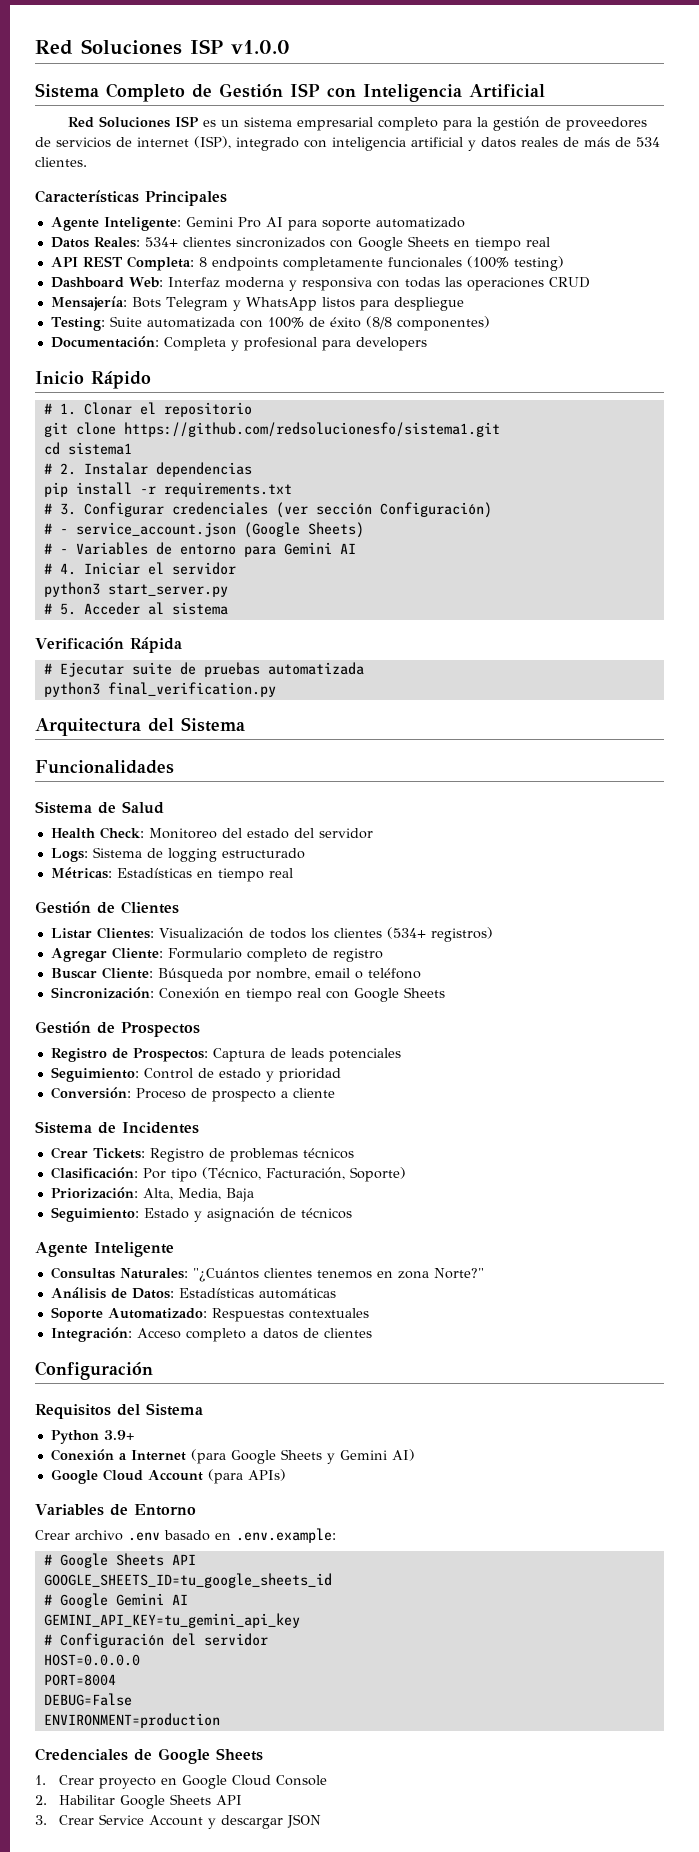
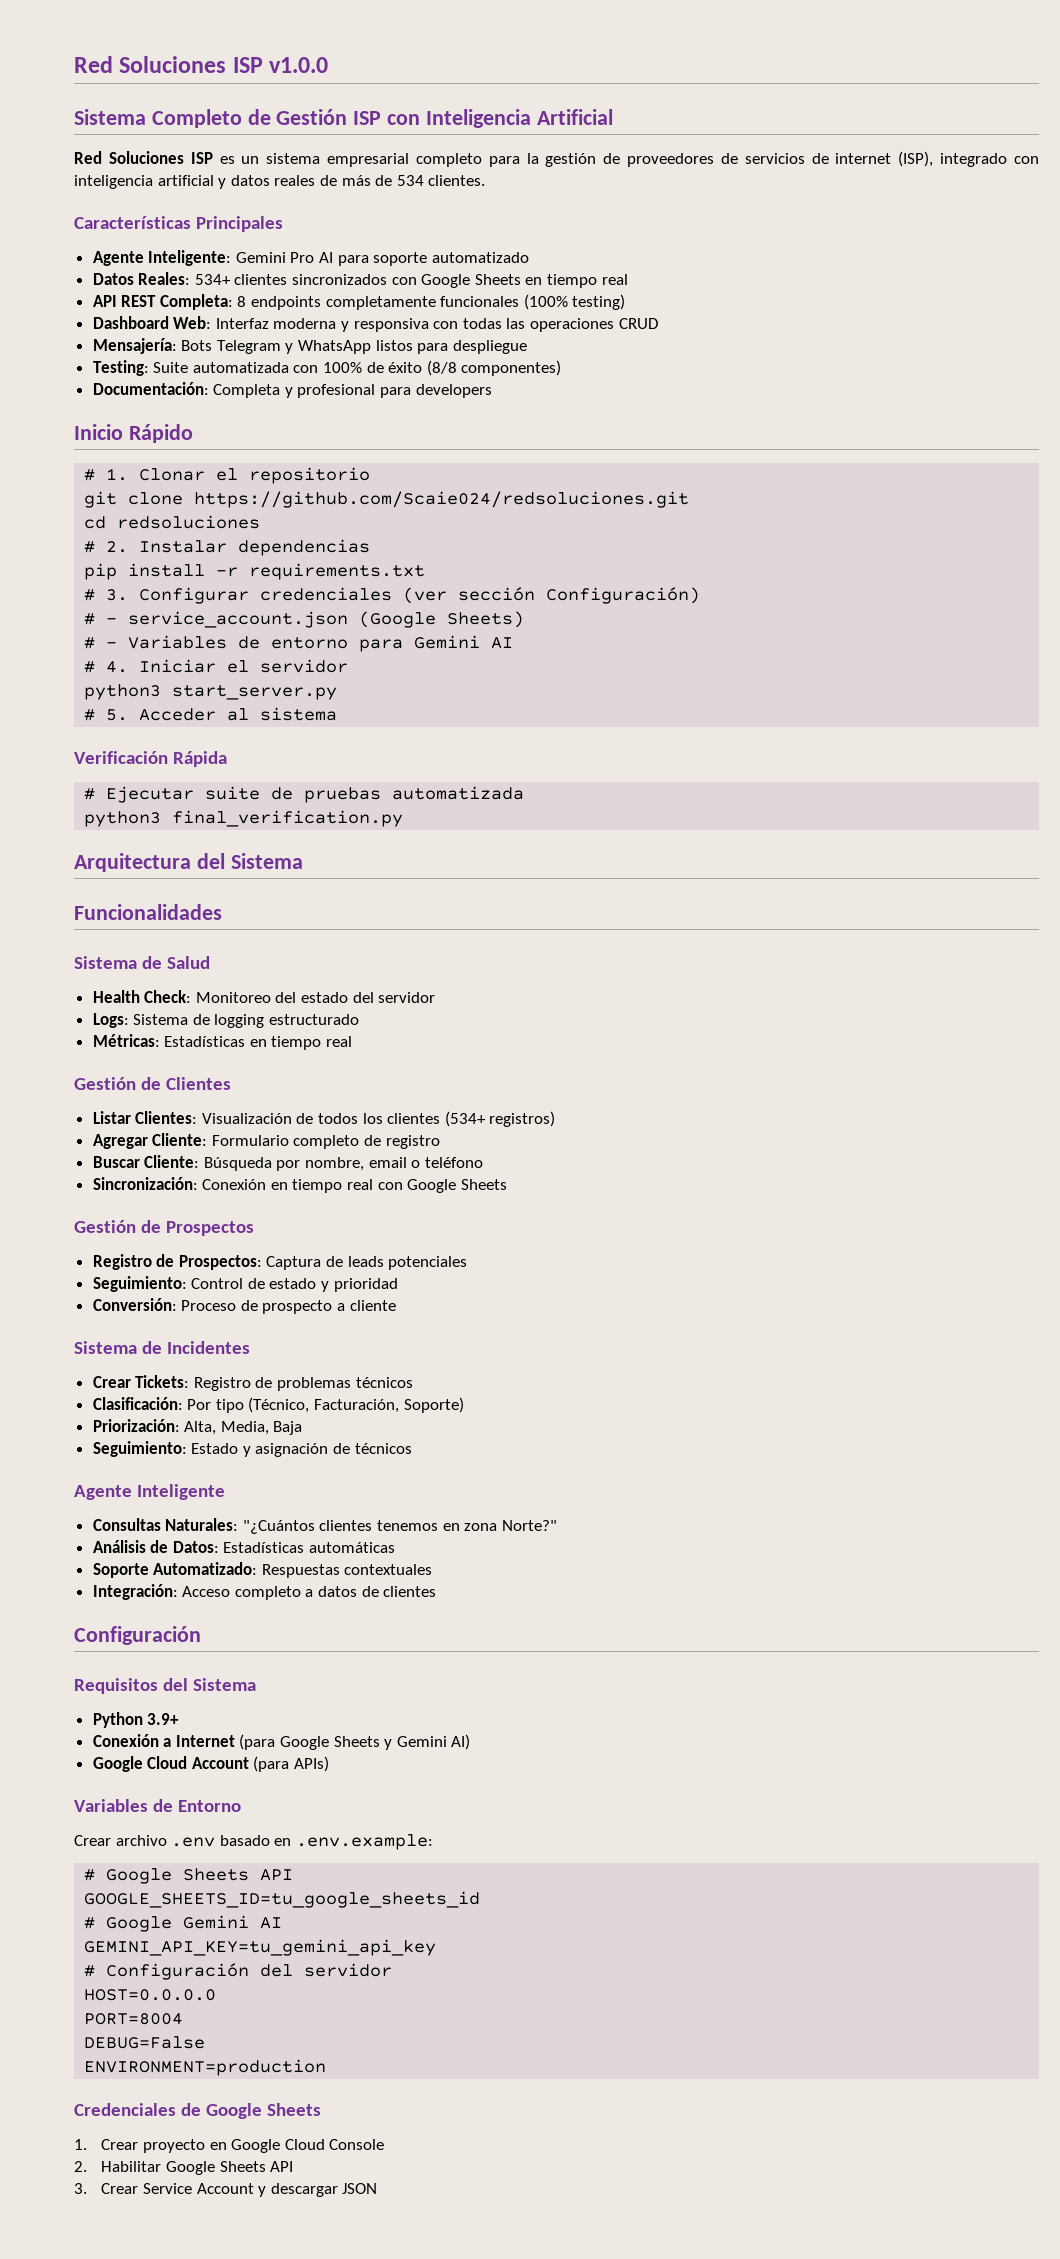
- git clone https://github.com/redsolucionesfo/sistema1.git
+ git clone https://github.com/Scaie024/redsoluciones.git
- cd sistema1
+ cd redsoluciones

